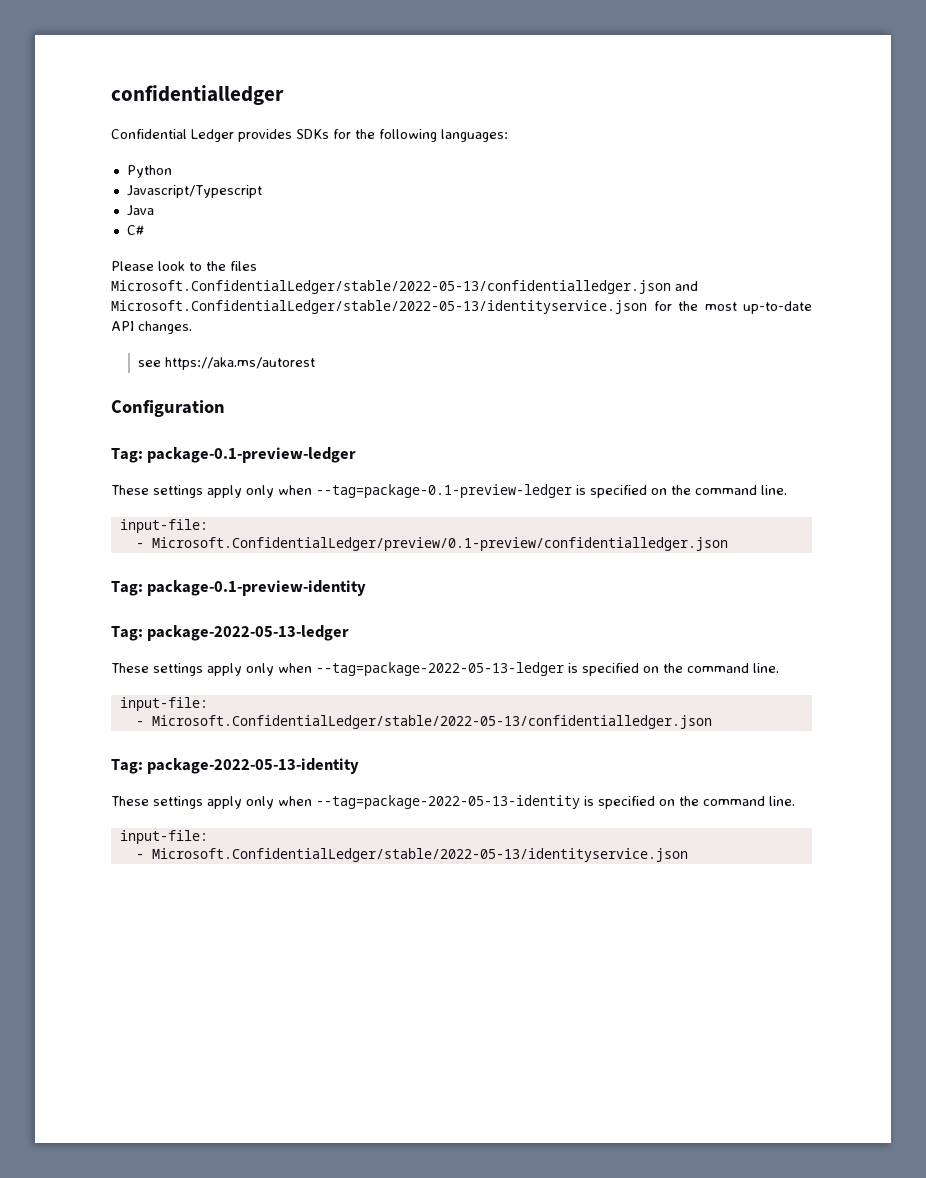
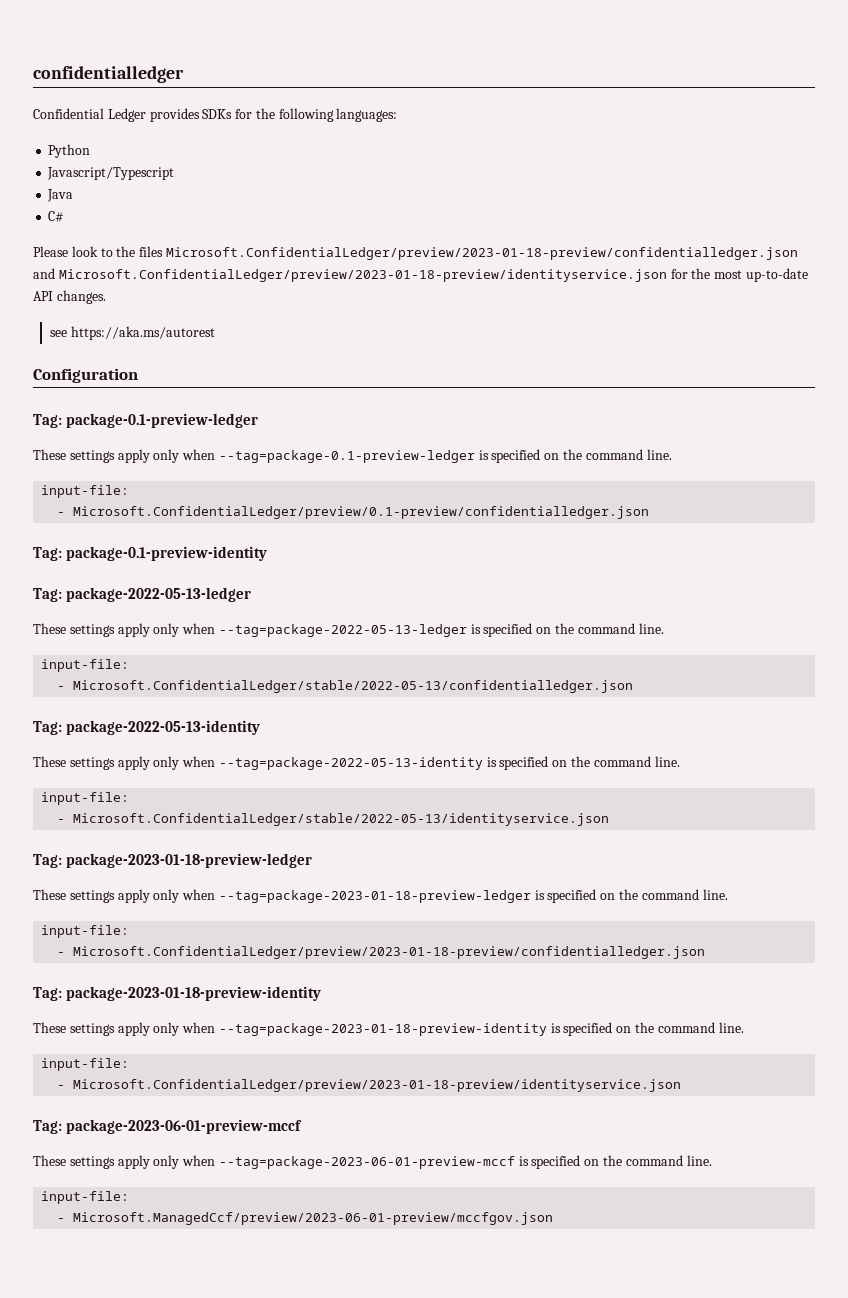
- Please look to the files Microsoft.ConfidentialLedger/stable/2022-05-13/confidentialledger.json and Microsoft.ConfidentialLedger/stable/2022-05-13/identityservice.json for the most up-to-date API changes.
+ Please look to the files Microsoft.ConfidentialLedger/preview/2023-01-18-preview/confidentialledger.json and Microsoft.ConfidentialLedger/preview/2023-01-18-preview/identityservice.json for the most up-to-date API changes.
+ Tag: package-2023-01-18-preview-ledger
+ These settings apply only when --tag=package-2023-01-18-preview-ledger is specified on the command line.
+ input-file:
+ - Microsoft.ConfidentialLedger/preview/2023-01-18-preview/confidentialledger.json
+ Tag: package-2023-01-18-preview-identity
+ These settings apply only when --tag=package-2023-01-18-preview-identity is specified on the command line.
+ input-file:
+ - Microsoft.ConfidentialLedger/preview/2023-01-18-preview/identityservice.json
+ Tag: package-2023-06-01-preview-mccf
+ These settings apply only when --tag=package-2023-06-01-preview-mccf is specified on the command line.
+ input-file:
+ - Microsoft.ManagedCcf/preview/2023-06-01-preview/mccfgov.json

